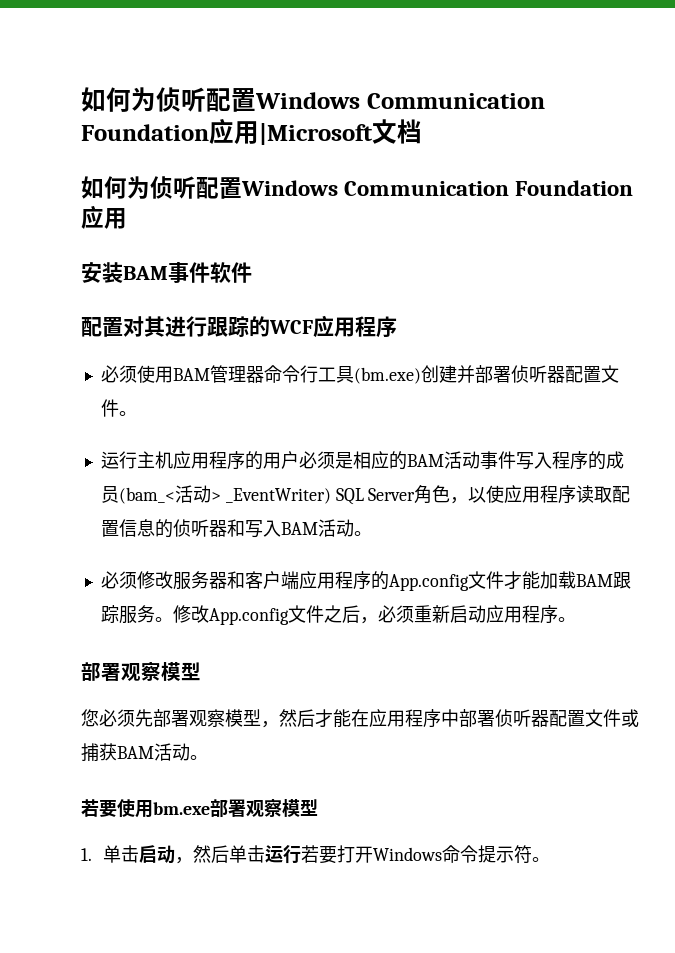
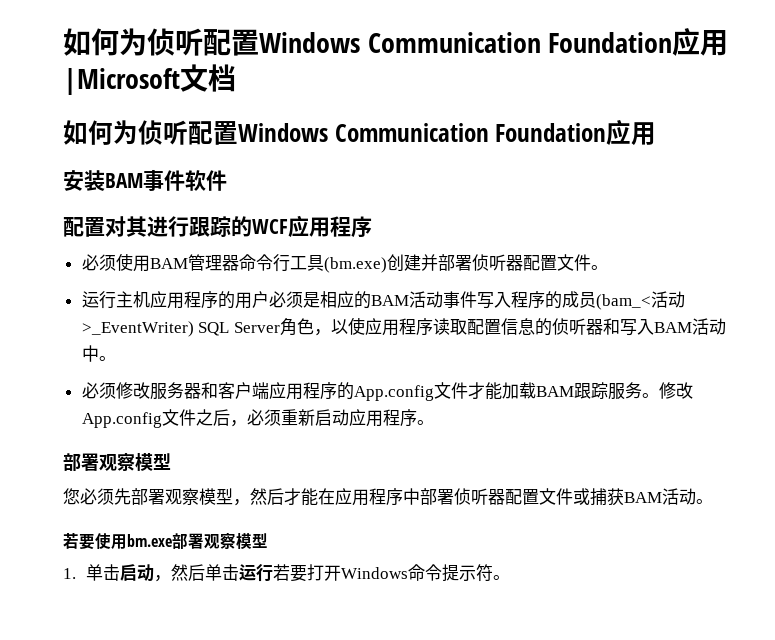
- 运行主机应用程序的用户必须是相应的BAM活动事件写入程序的成员(bam_<活动> _EventWriter) SQL Server角色，以使应用程序读取配置信息的侦听器和写入BAM活动。
+ 运行主机应用程序的用户必须是相应的BAM活动事件写入程序的成员(bam_<活动>_EventWriter) SQL Server角色，以使应用程序读取配置信息的侦听器和写入BAM活动中。

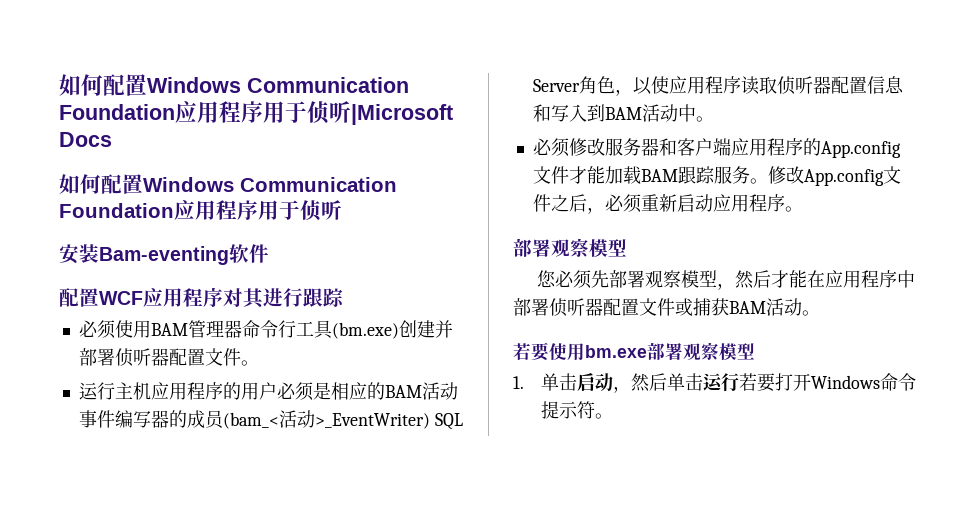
- 如何为侦听配置Windows Communication Foundation应用|Microsoft文档
- 如何为侦听配置Windows Communication Foundation应用
+ 如何配置Windows Communication Foundation应用程序用于侦听|Microsoft Docs
+ 如何配置Windows Communication Foundation应用程序用于侦听
- 安装BAM事件软件
+ 安装Bam-eventing软件
- 配置对其进行跟踪的WCF应用程序
+ 配置WCF应用程序对其进行跟踪
- 运行主机应用程序的用户必须是相应的BAM活动事件写入程序的成员(bam_<活动>_EventWriter) SQL Server角色，以使应用程序读取配置信息的侦听器和写入BAM活动中。
+ 运行主机应用程序的用户必须是相应的BAM活动事件编写器的成员(bam_<活动>_EventWriter) SQL Server角色，以使应用程序读取侦听器配置信息和写入到BAM活动中。

